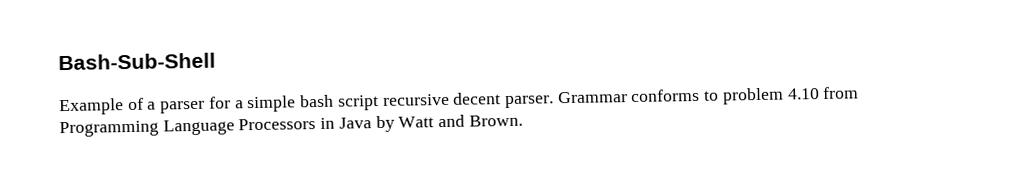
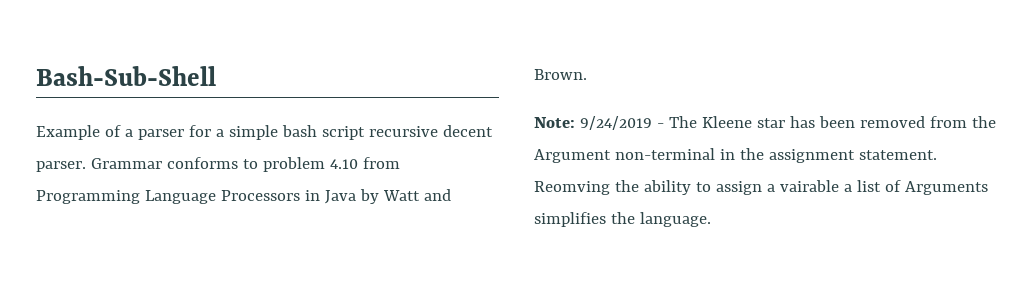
+ Note: 9/24/2019 - The Kleene star has been removed from the Argument non-terminal in the assignment statement. Reomving the ability to assign a vairable a list of Arguments simplifies the language.

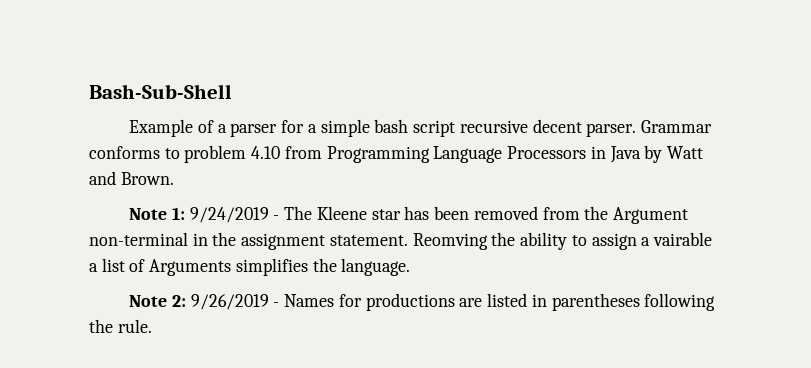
- Note: 9/24/2019 - The Kleene star has been removed from the Argument non-terminal in the assignment statement.
+ Note 1: 9/24/2019 - The Kleene star has been removed from the Argument non-terminal in the assignment statement.
+ Note 2: 9/26/2019 - Names for productions are listed in parentheses following the rule.

